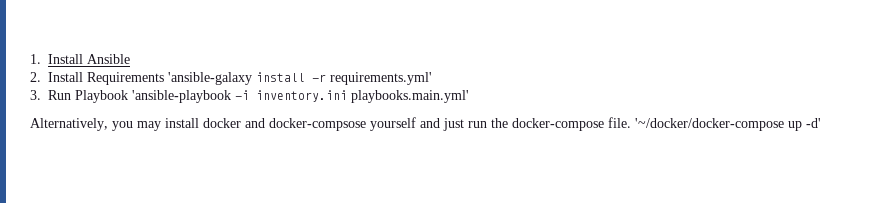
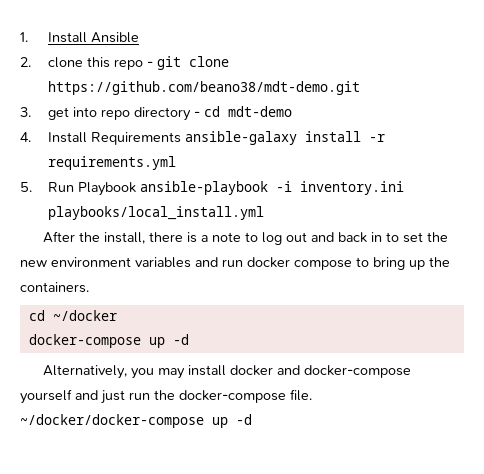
- 2. Install Requirements 'ansible-galaxy install -r requirements.yml'
- 3. Run Playbook 'ansible-playbook -i inventory.ini playbooks.main.yml'
+ 2. clone this repo - git clone https://github.com/beano38/mdt-demo.git
+ 3. get into repo directory - cd mdt-demo
+ 4. Install Requirements ansible-galaxy install -r requirements.yml
+ 5. Run Playbook ansible-playbook -i inventory.ini playbooks/local_install.yml
+ After the install, there is a note to log out and back in to set the new environment variables and run docker compose to bring up the containers.
+ cd ~/docker
+ docker-compose up -d
- Alternatively, you may install docker and docker-compsose yourself and just run the docker-compose file.
+ Alternatively, you may install docker and docker-compose yourself and just run the docker-compose file.
- '~/docker/docker-compose up -d'
+ ~/docker/docker-compose up -d

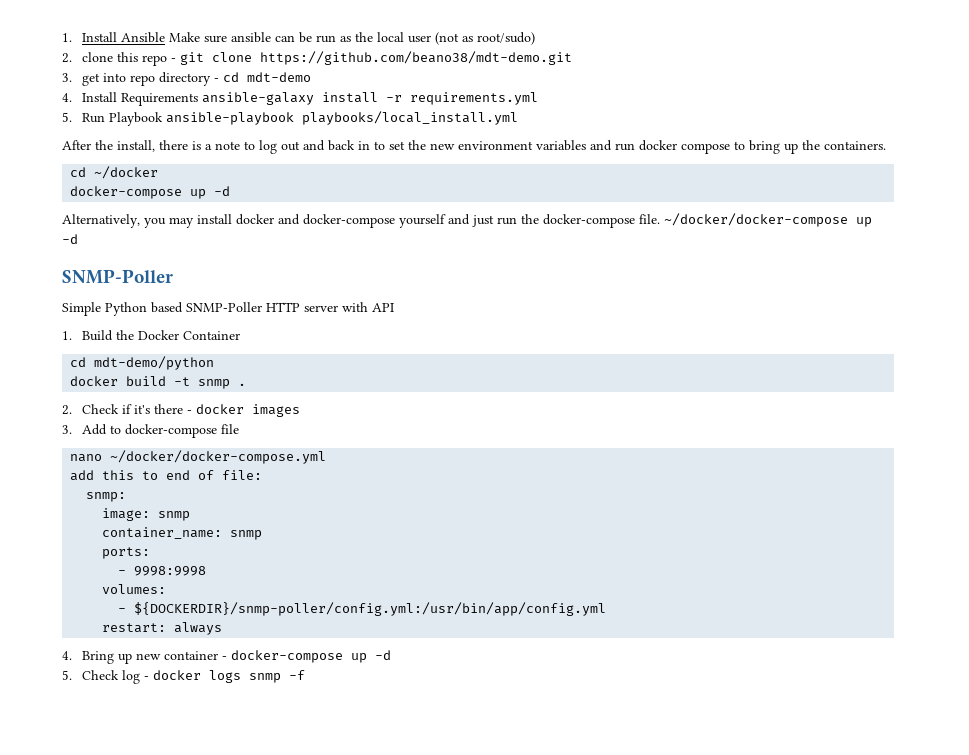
- 1. Install Ansible
+ 1. Install Ansible Make sure ansible can be run as the local user (not as root/sudo)
- 5. Run Playbook ansible-playbook -i inventory.ini playbooks/local_install.yml
+ 5. Run Playbook ansible-playbook playbooks/local_install.yml
  ~/docker/docker-compose up -d
+ SNMP-Poller
+ Simple Python based SNMP-Poller HTTP server with API
+ 1. Build the Docker Container
+ cd mdt-demo/python
+ docker build -t snmp .
+ 2. Check if it's there - docker images
+ 3. Add to docker-compose file
+ nano ~/docker/docker-compose.yml
+ add this to end of file:
+ snmp:
+ image: snmp
+ container_name: snmp
+ ports:
+ - 9998:9998
+ volumes:
+ - ${DOCKERDIR}/snmp-poller/config.yml:/usr/bin/app/config.yml
+ restart: always
+ 4. Bring up new container - docker-compose up -d
+ 5. Check log - docker logs snmp -f

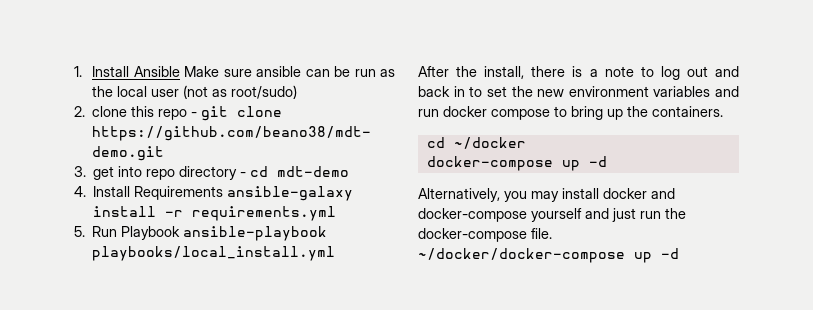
  ~/docker/docker-compose up -d
- SNMP-Poller
- Simple Python based SNMP-Poller HTTP server with API
- 1. Build the Docker Container
- cd mdt-demo/python
- docker build -t snmp .
- 2. Check if it's there - docker images
- 3. Add to docker-compose file
- nano ~/docker/docker-compose.yml
- add this to end of file:
- snmp:
- image: snmp
- container_name: snmp
- ports:
- - 9998:9998
- volumes:
- - ${DOCKERDIR}/snmp-poller/config.yml:/usr/bin/app/config.yml
- restart: always
- 4. Bring up new container - docker-compose up -d
- 5. Check log - docker logs snmp -f

